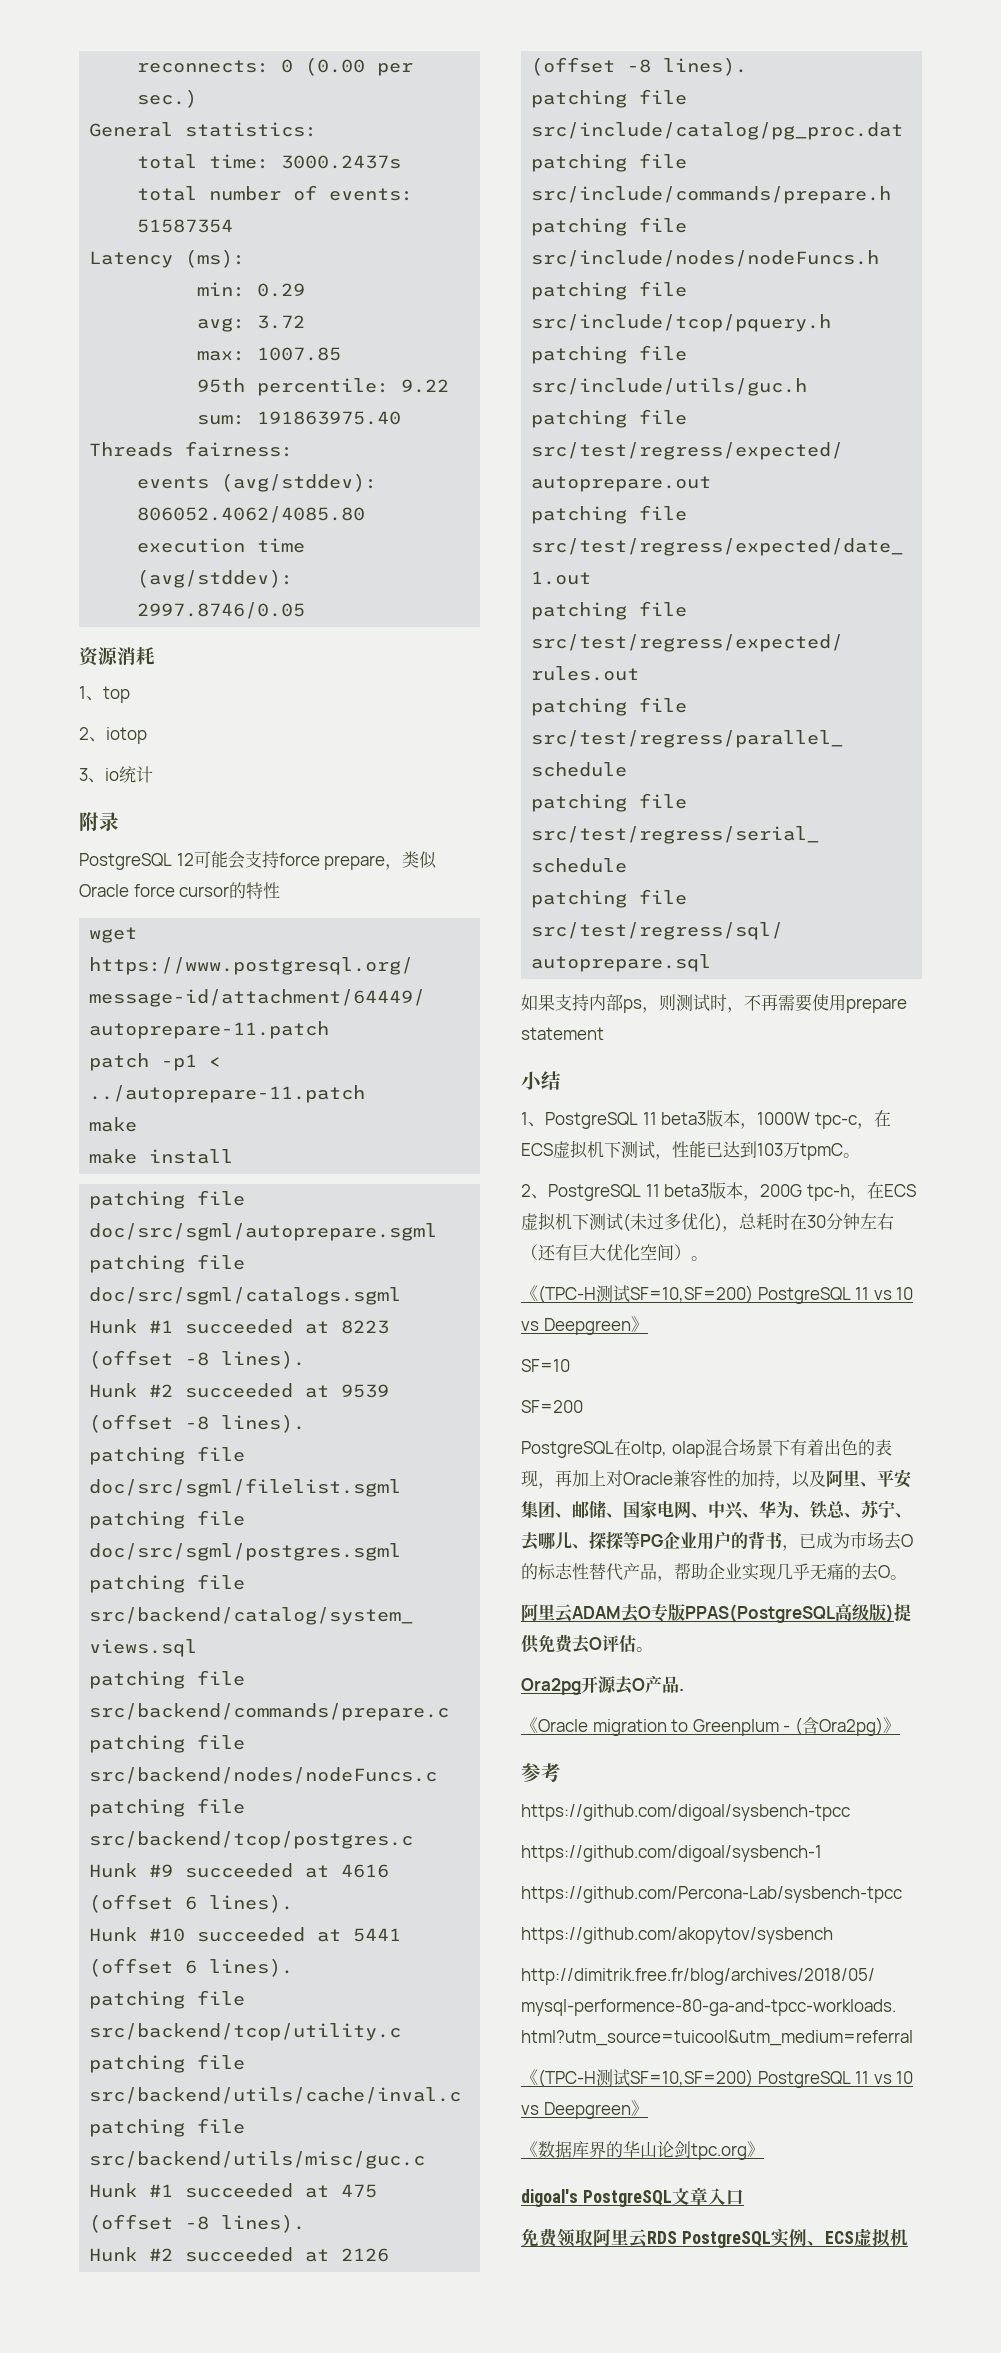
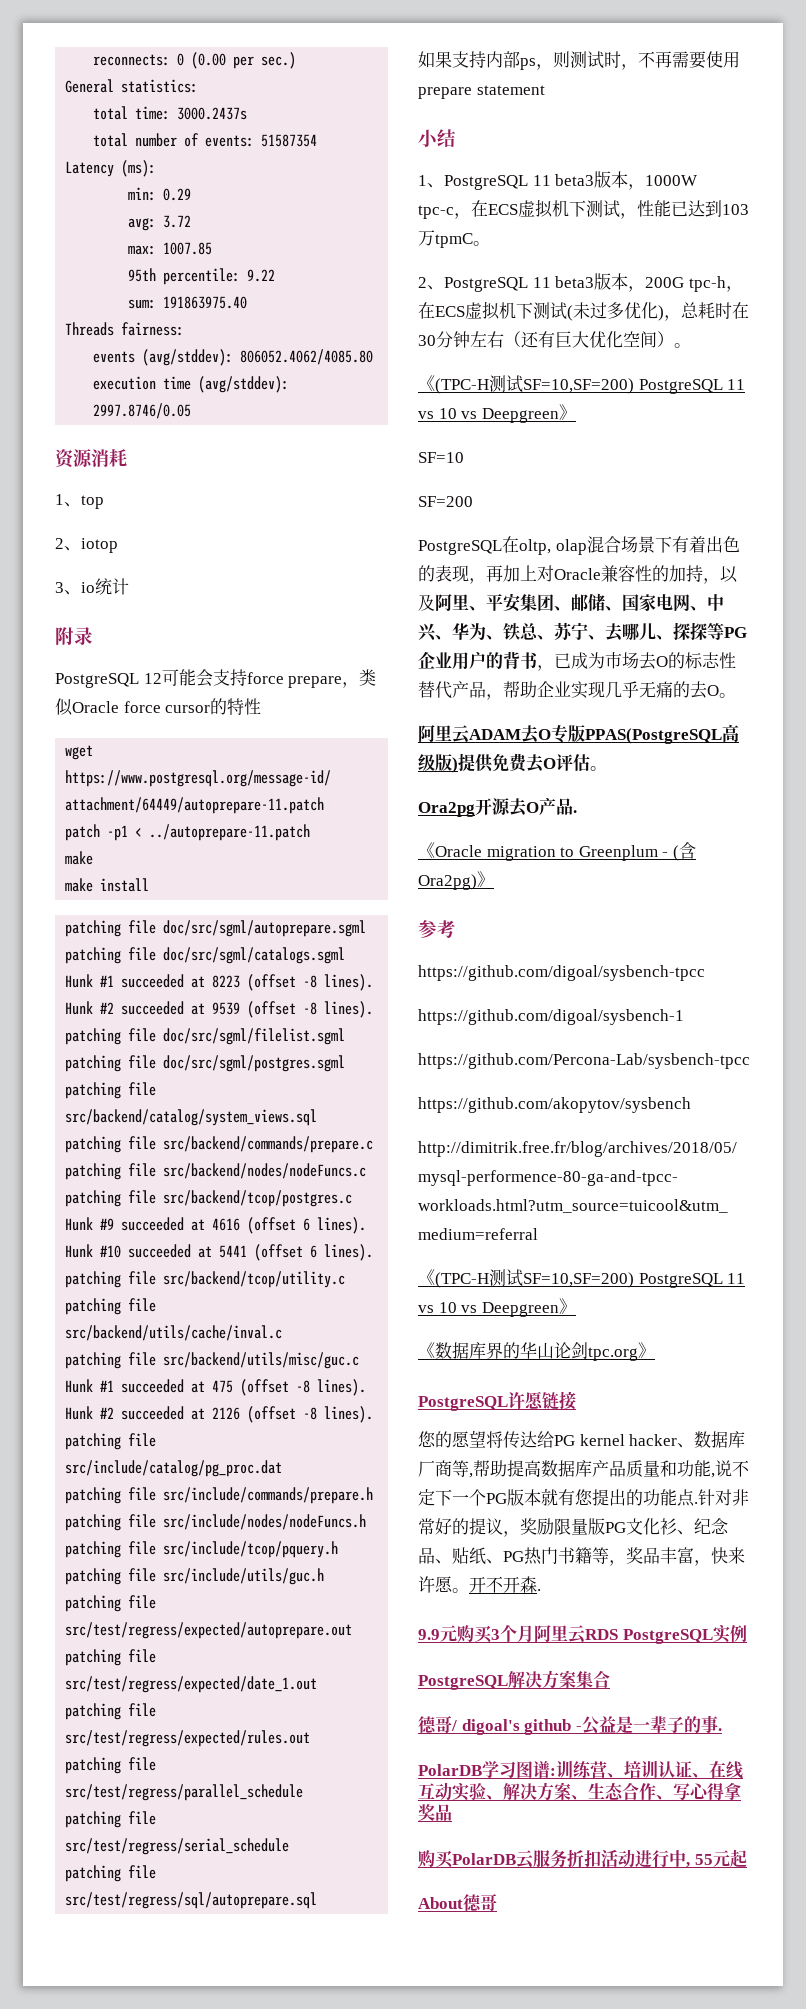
- digoal's PostgreSQL文章入口
- 免费领取阿里云RDS PostgreSQL实例、ECS虚拟机
+ PostgreSQL许愿链接
+ 您的愿望将传达给PG kernel hacker、数据库厂商等,帮助提高数据库产品质量和功能,说不定下一个PG版本就有您提出的功能点.针对非常好的提议，奖励限量版PG文化衫、纪念品、贴纸、PG热门书籍等，奖品丰富，快来许愿。开不开森.
+ 9.9元购买3个月阿里云RDS PostgreSQL实例
+ PostgreSQL解决方案集合
+ 德哥/ digoal's github -公益是一辈子的事.
+ PolarDB学习图谱:训练营、培训认证、在线互动实验、解决方案、生态合作、写心得拿奖品
+ 购买PolarDB云服务折扣活动进行中, 55元起
+ About德哥

